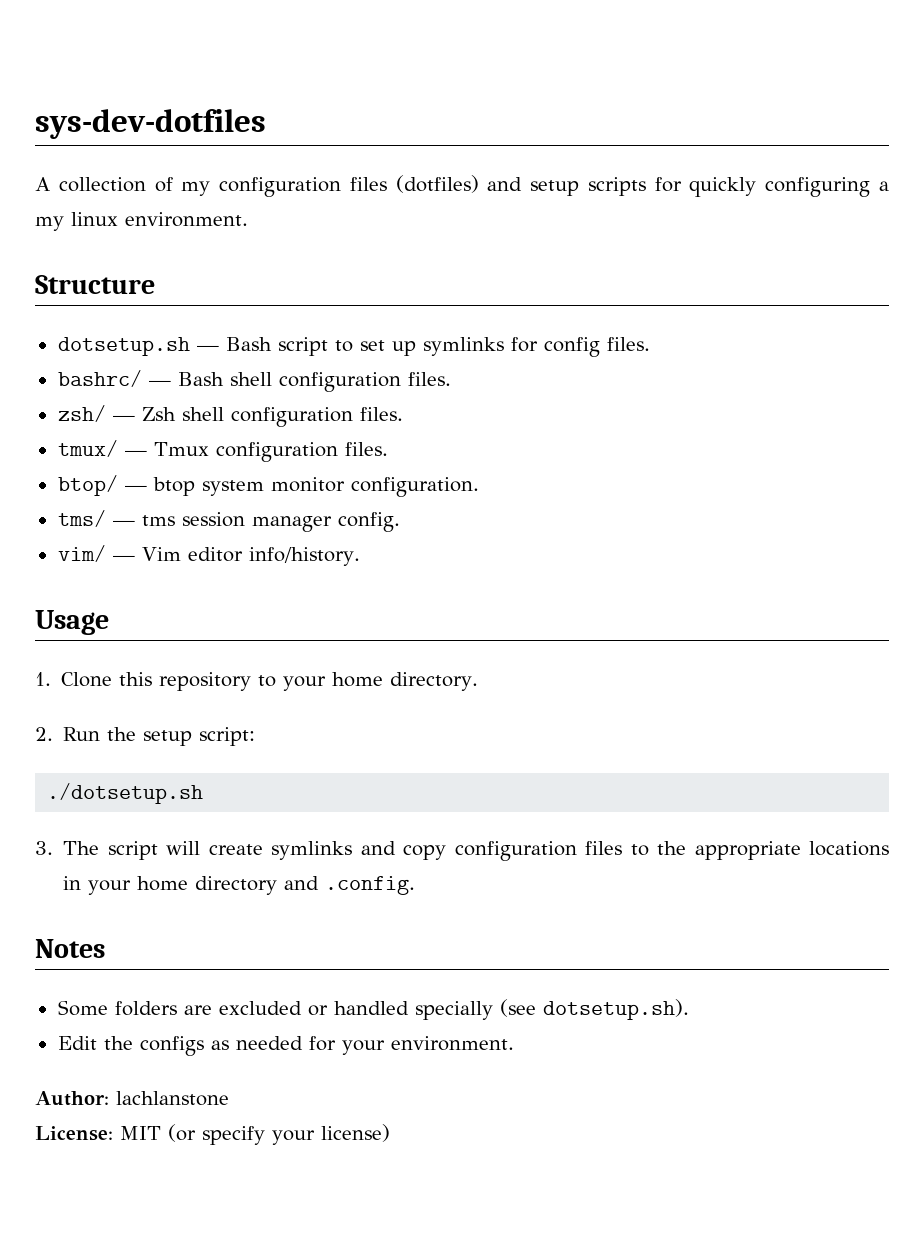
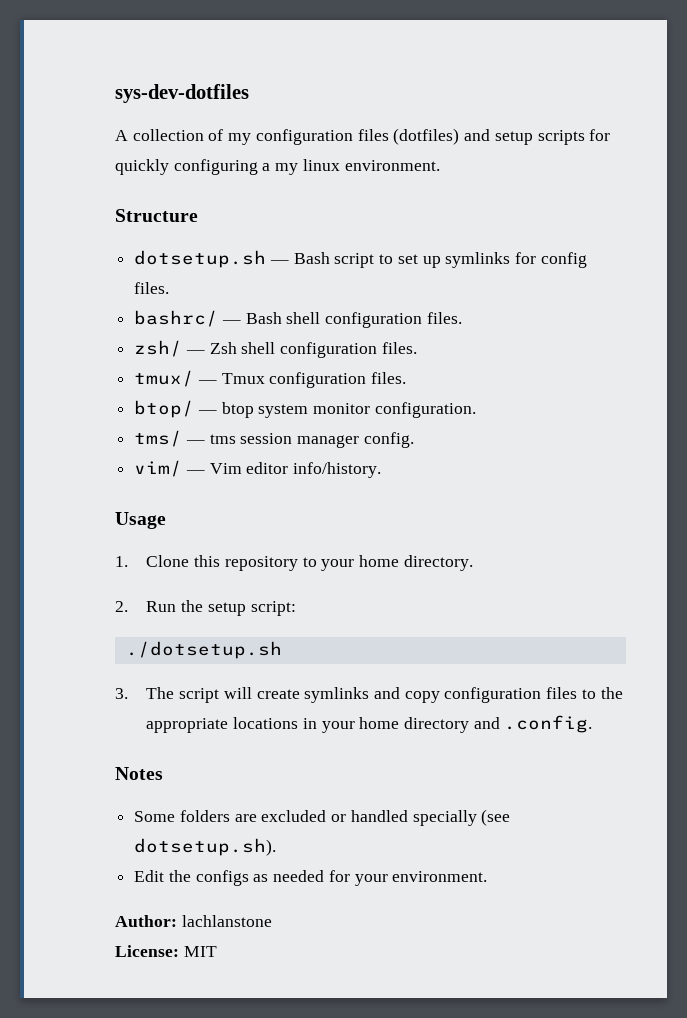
- License: MIT (or specify your license)
+ License: MIT

